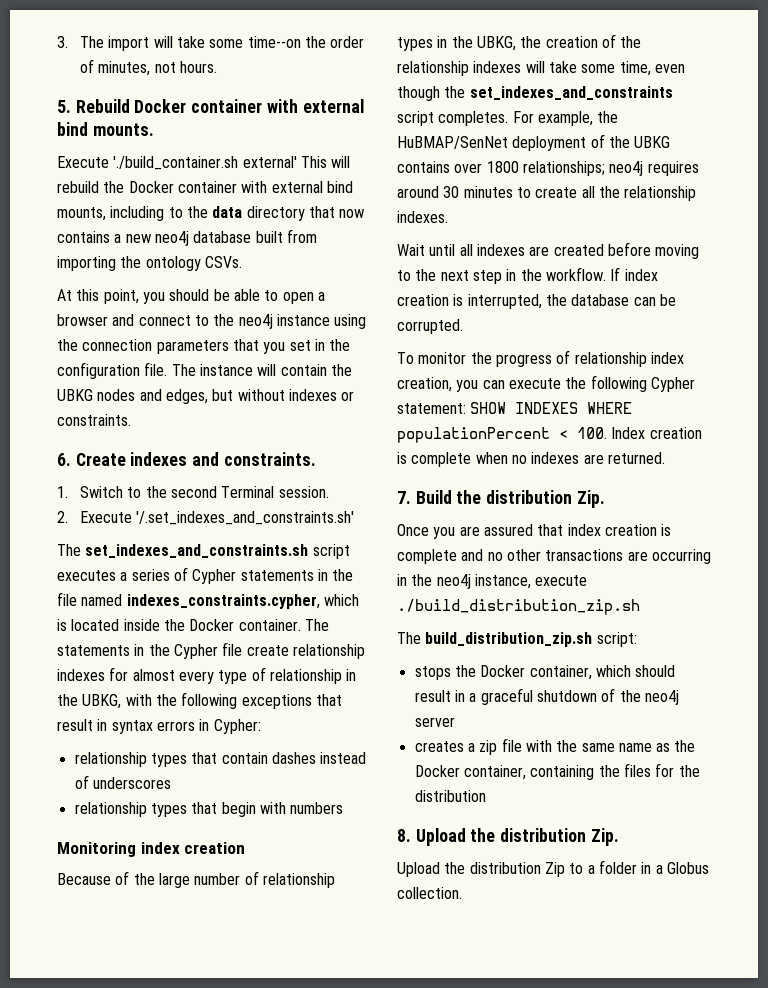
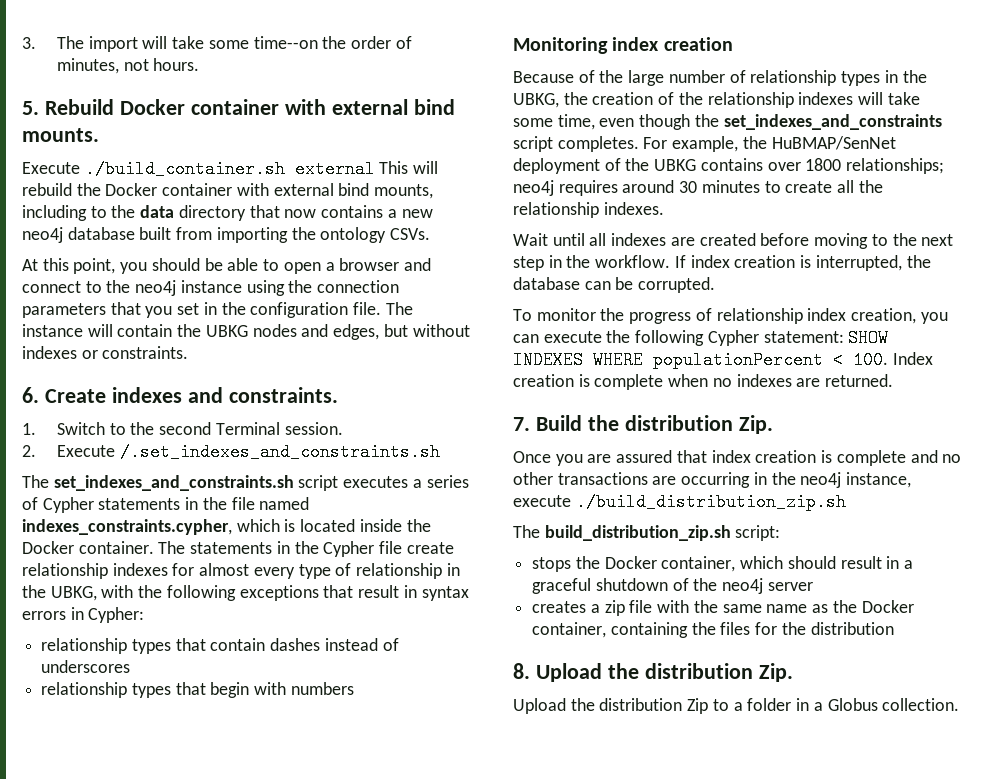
- Execute './build_container.sh external' This will rebuild the Docker container with external bind mounts, including to the data directory that now contains a new neo4j database built from importing the ontology CSVs.
+ Execute ./build_container.sh external This will rebuild the Docker container with external bind mounts, including to the data directory that now contains a new neo4j database built from importing the ontology CSVs.
- 2. Execute '/.set_indexes_and_constraints.sh'
+ 2. Execute /.set_indexes_and_constraints.sh

